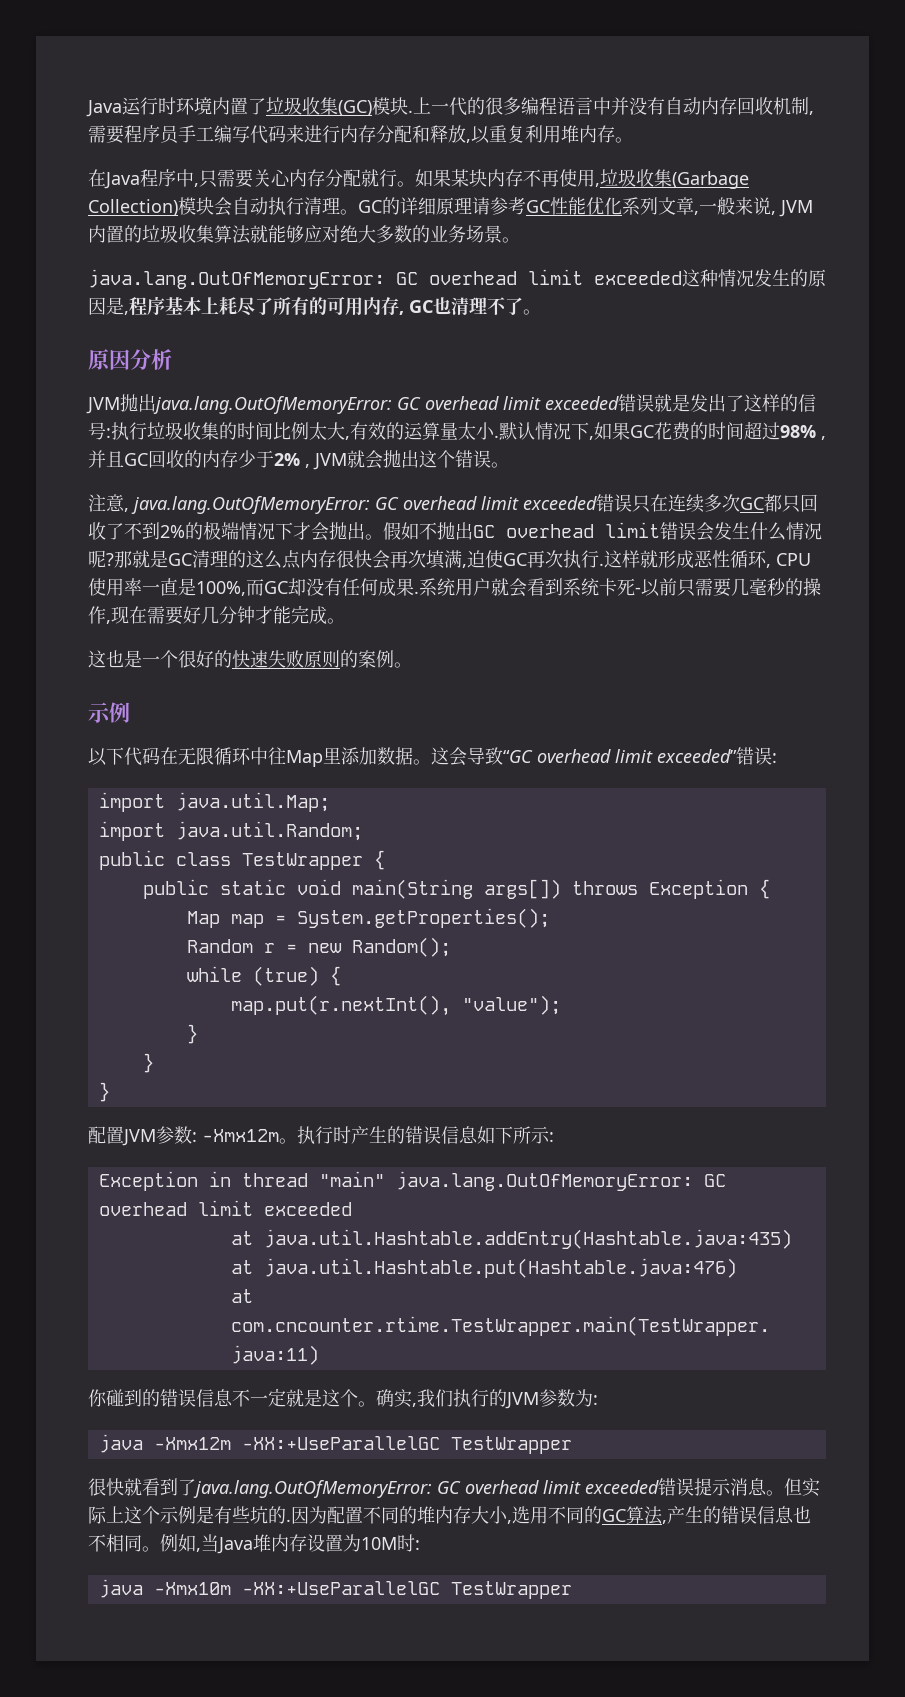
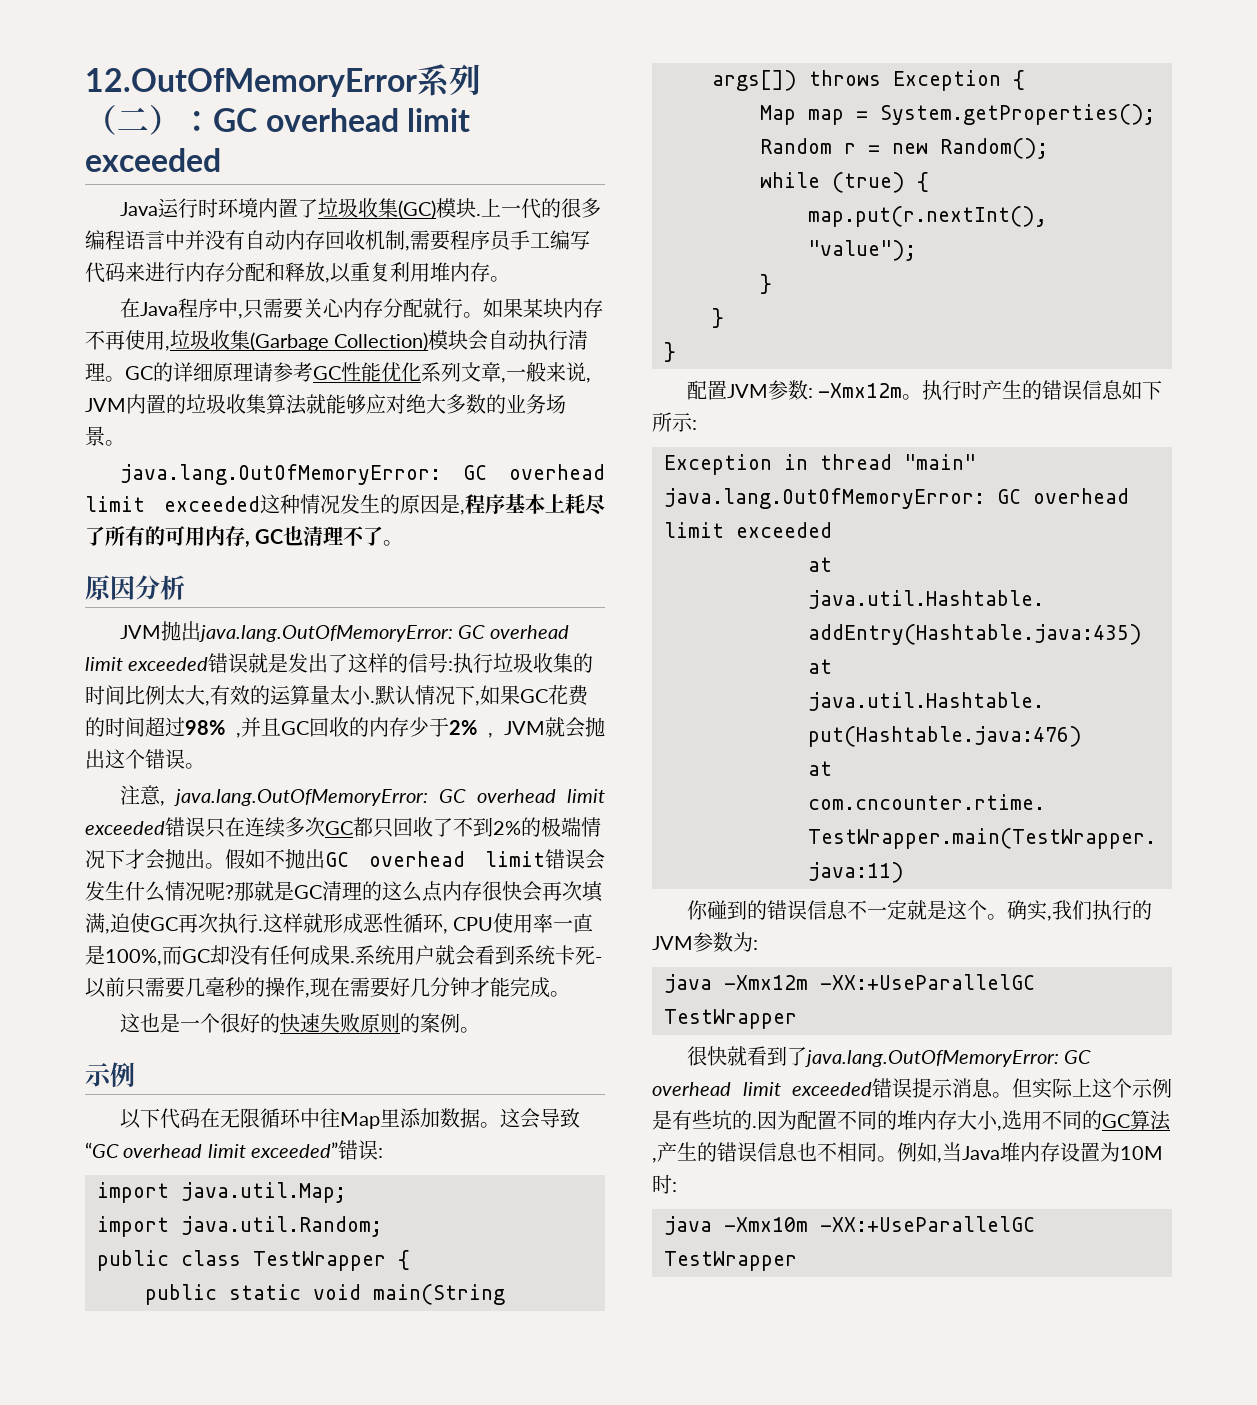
+ 12.OutOfMemoryError系列（二）：GC overhead limit exceeded

